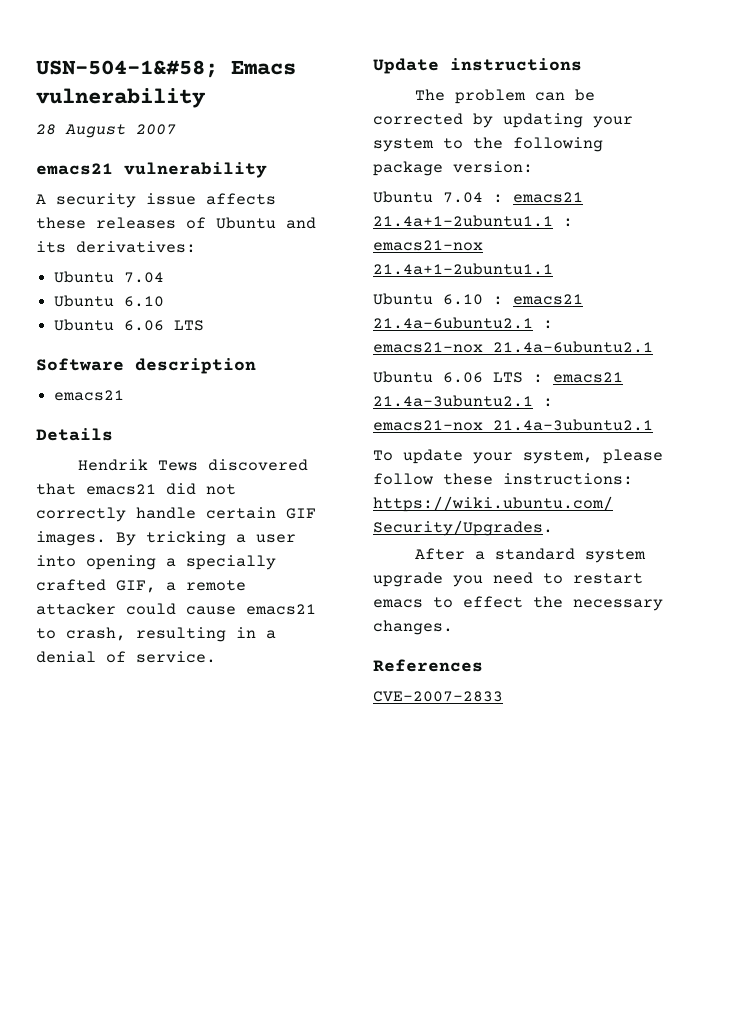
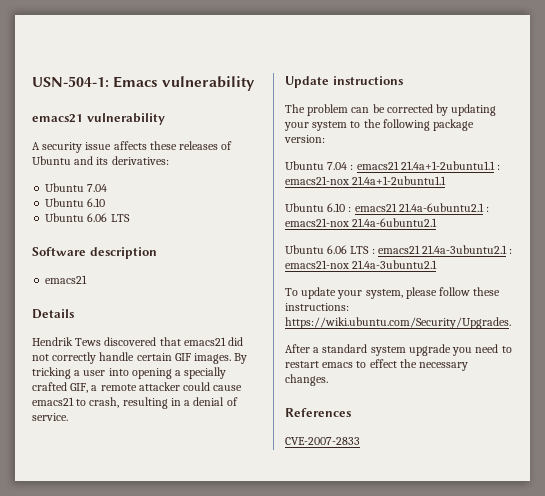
- USN-504-1&#58; Emacs vulnerability
+ USN-504-1: Emacs vulnerability
- 28 August 2007

